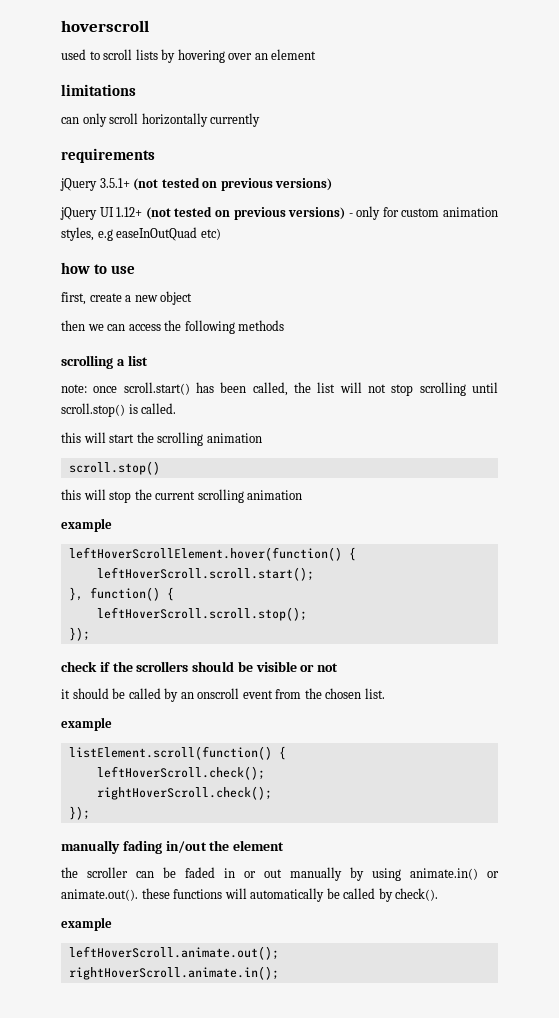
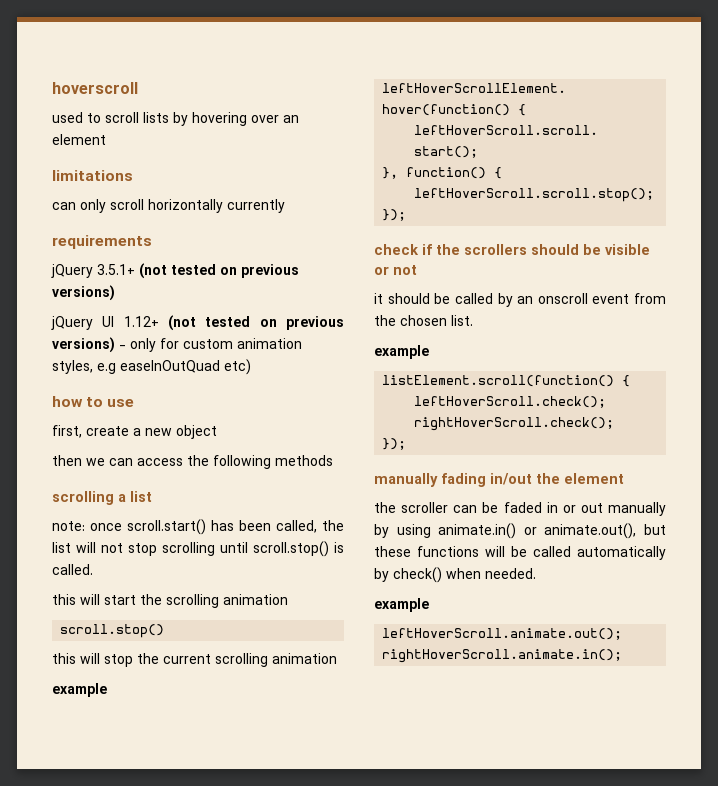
- the scroller can be faded in or out manually by using animate.in() or animate.out(). these functions will automatically be called by check().
+ the scroller can be faded in or out manually by using animate.in() or animate.out(), but these functions will be called automatically by check() when needed.

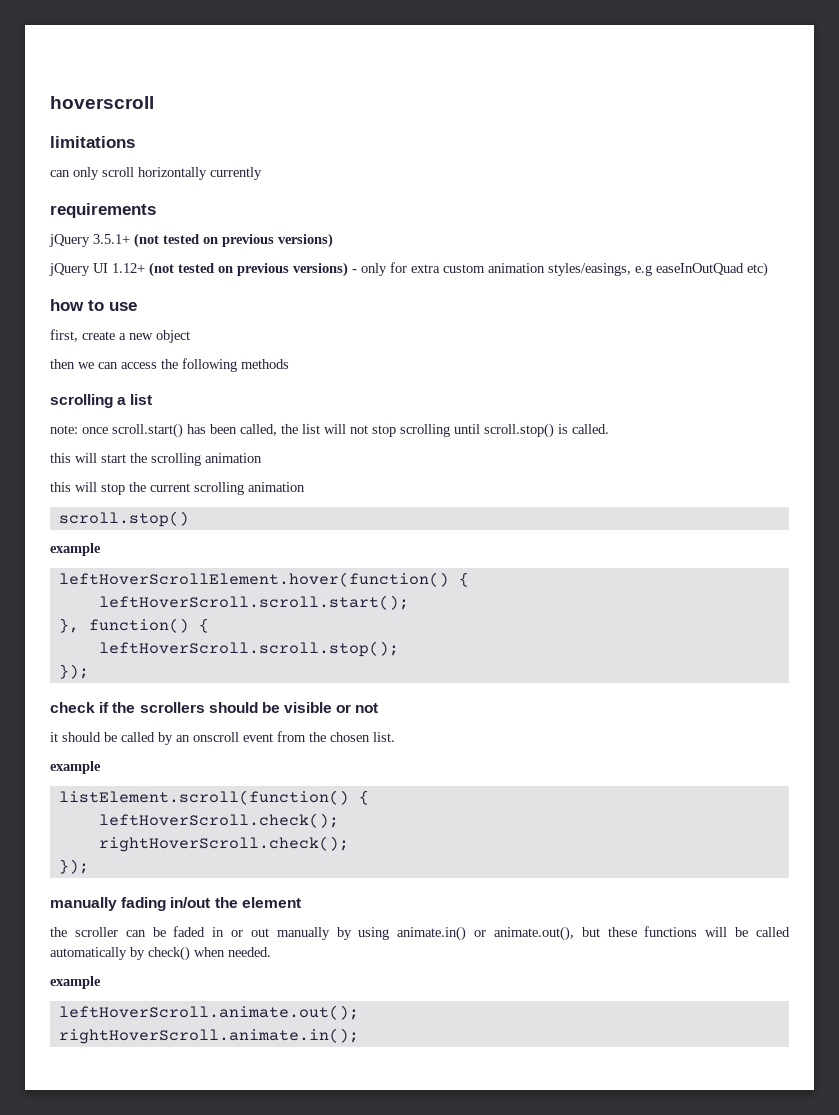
- used to scroll lists by hovering over an element
- jQuery UI 1.12+ (not tested on previous versions) - only for custom animation styles, e.g easeInOutQuad etc)
+ jQuery UI 1.12+ (not tested on previous versions) - only for extra custom animation styles/easings, e.g easeInOutQuad etc)
  this will start the scrolling animation
- scroll.stop()
  this will stop the current scrolling animation
+ scroll.stop()

